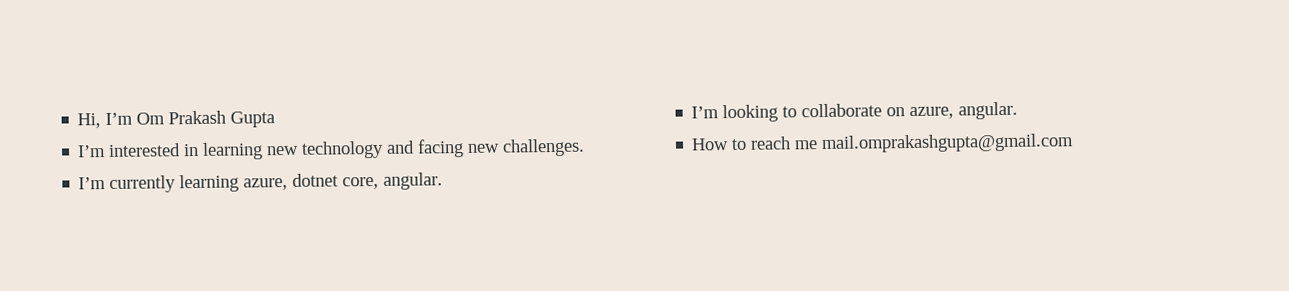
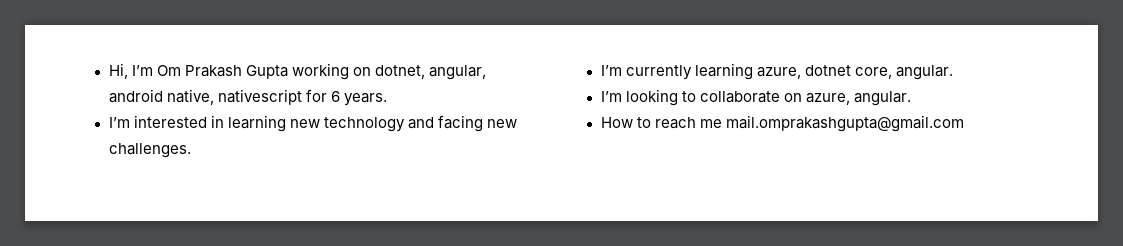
- Hi, I’m Om Prakash Gupta
+ Hi, I’m Om Prakash Gupta working on dotnet, angular, android native, nativescript for 6 years.

